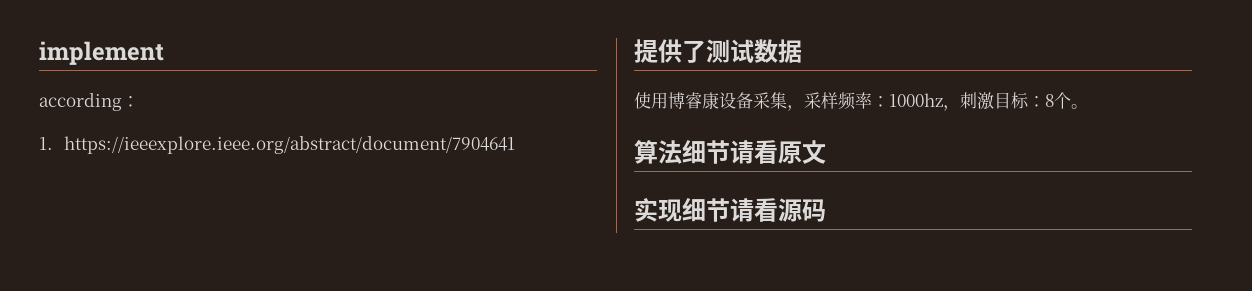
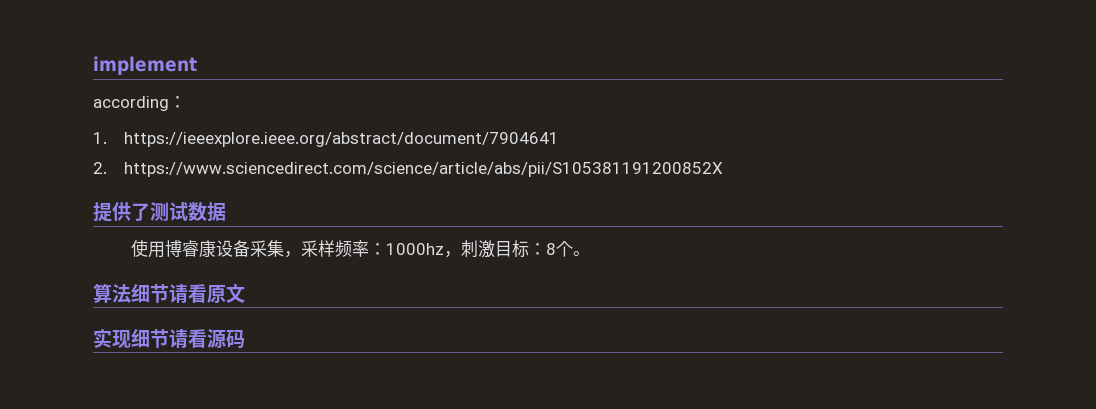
+ 2. https://www.sciencedirect.com/science/article/abs/pii/S105381191200852X

